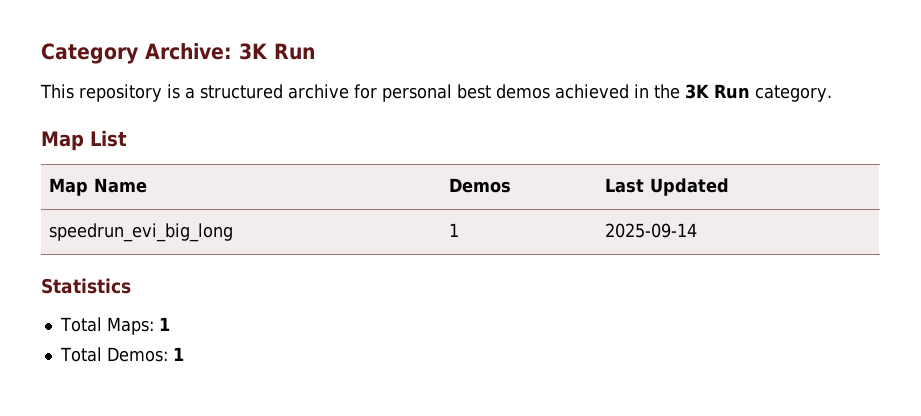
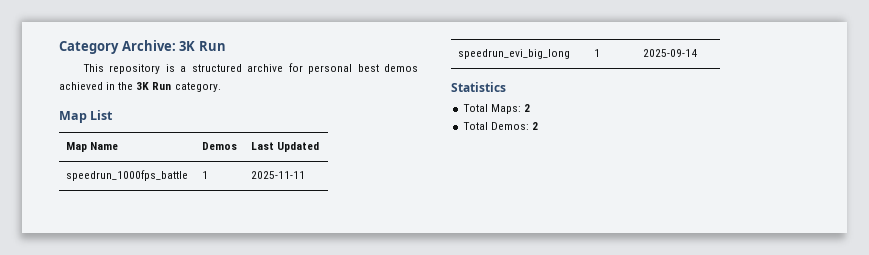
+ speedrun_1000fps_battle | 1 | 2025-11-11
- Total Maps: 1
+ Total Maps: 2
- Total Demos: 1
+ Total Demos: 2

